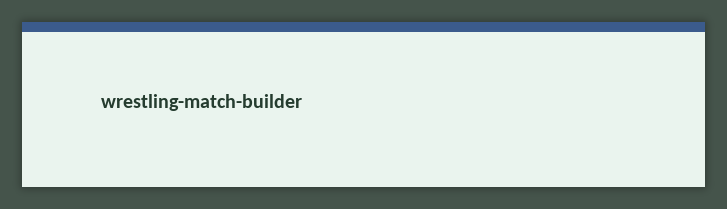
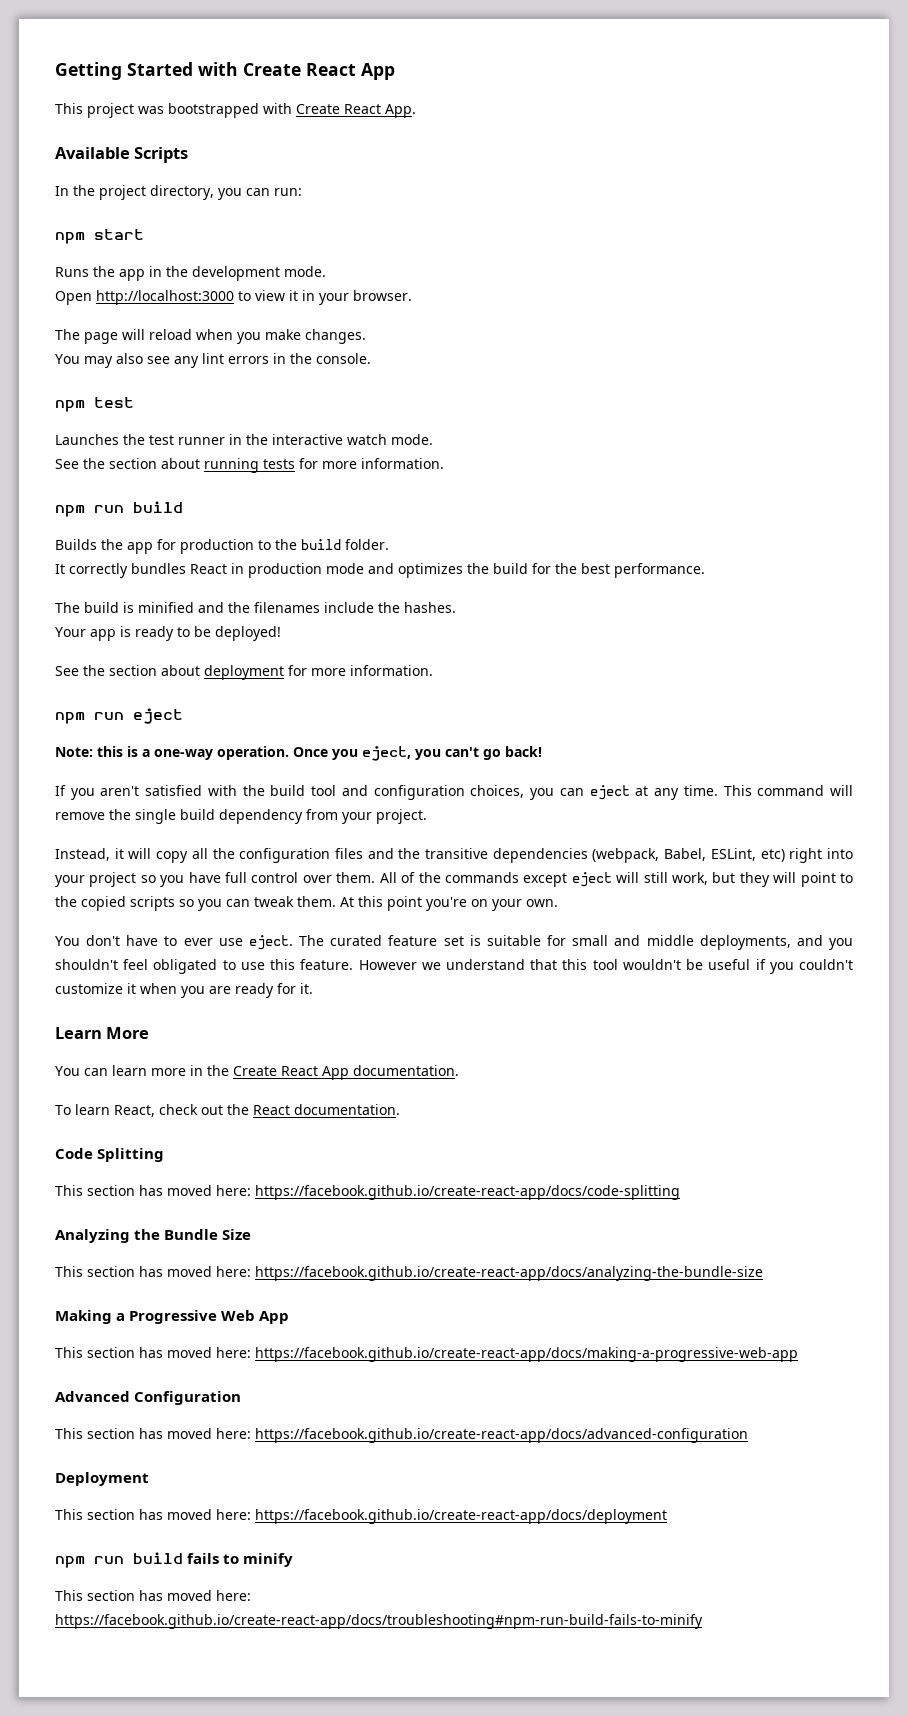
- wrestling-match-builder
+ Getting Started with Create React App
+ This project was bootstrapped with Create React App.
+ Available Scripts
+ In the project directory, you can run:
+ npm start
+ Runs the app in the development mode.
+ Open http://localhost:3000 to view it in your browser.
+ The page will reload when you make changes.
+ You may also see any lint errors in the console.
+ npm test
+ Launches the test runner in the interactive watch mode.
+ See the section about running tests for more information.
+ npm run build
+ Builds the app for production to the build folder.
+ It correctly bundles React in production mode and optimizes the build for the best performance.
+ The build is minified and the filenames include the hashes.
+ Your app is ready to be deployed!
+ See the section about deployment for more information.
+ npm run eject
+ Note: this is a one-way operation. Once you eject, you can't go back!
+ If you aren't satisfied with the build tool and configuration choices, you can eject at any time. This command will remove the single build dependency from your project.
+ Instead, it will copy all the configuration files and the transitive dependencies (webpack, Babel, ESLint, etc) right into your project so you have full control over them. All of the commands except eject will still work, but they will point to the copied scripts so you can tweak them. At this point you're on your own.
+ You don't have to ever use eject. The curated feature set is suitable for small and middle deployments, and you shouldn't feel obligated to use this feature. However we understand that this tool wouldn't be useful if you couldn't customize it when you are ready for it.
+ Learn More
+ You can learn more in the Create React App documentation.
+ To learn React, check out the React documentation.
+ Code Splitting
+ This section has moved here: https://facebook.github.io/create-react-app/docs/code-splitting
+ Analyzing the Bundle Size
+ This section has moved here: https://facebook.github.io/create-react-app/docs/analyzing-the-bundle-size
+ Making a Progressive Web App
+ This section has moved here: https://facebook.github.io/create-react-app/docs/making-a-progressive-web-app
+ Advanced Configuration
+ This section has moved here: https://facebook.github.io/create-react-app/docs/advanced-configuration
+ Deployment
+ This section has moved here: https://facebook.github.io/create-react-app/docs/deployment
+ npm run build fails to minify
+ This section has moved here: https://facebook.github.io/create-react-app/docs/troubleshooting#npm-run-build-fails-to-minify

